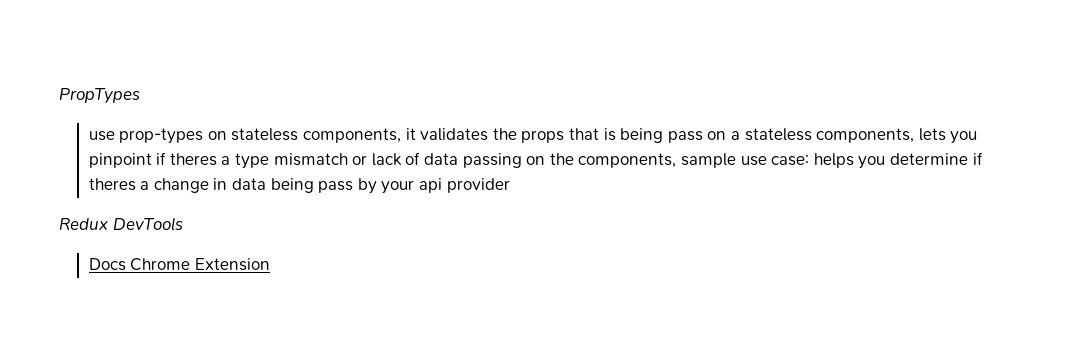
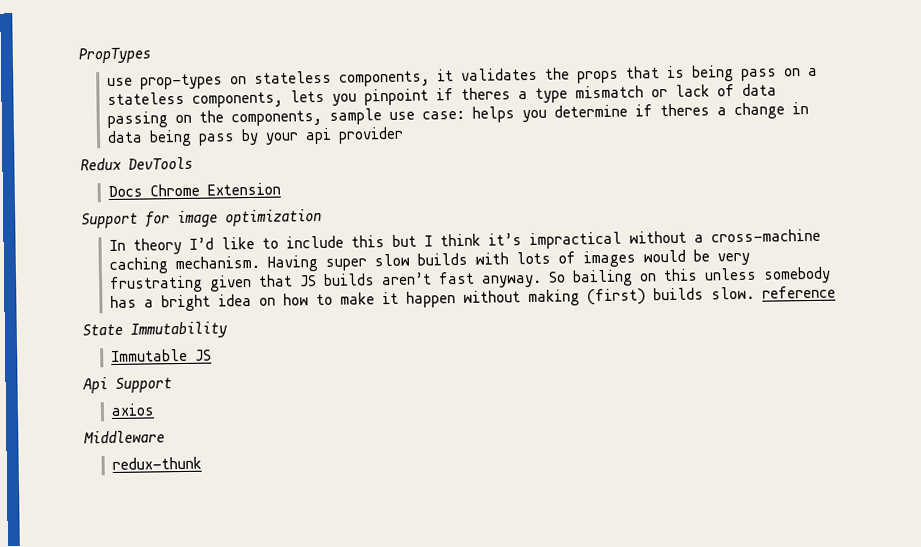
+ Support for image optimization
+ In theory I’d like to include this but I think it’s impractical without a cross-machine caching mechanism. Having super slow builds with lots of images would be very frustrating given that JS builds aren’t fast anyway. So bailing on this unless somebody has a bright idea on how to make it happen without making (first) builds slow. reference
+ State Immutability
+ Immutable JS
+ Api Support
+ axios
+ Middleware
+ redux-thunk

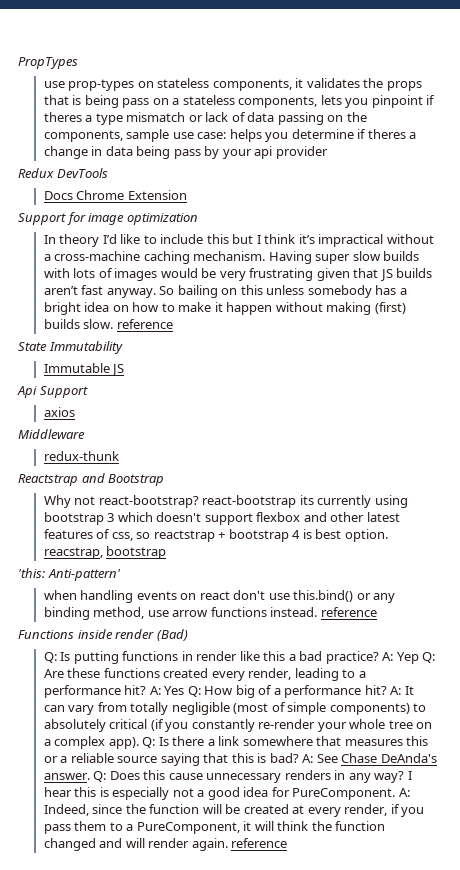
+ Reactstrap and Bootstrap
+ Why not react-bootstrap? react-bootstrap its currently using bootstrap 3 which doesn't support flexbox and other latest features of css, so reactstrap + bootstrap 4 is best option. reacstrap, bootstrap
+ 'this: Anti-pattern'
+ when handling events on react don't use this.bind() or any binding method, use arrow functions instead. reference
+ Functions inside render (Bad)
+ Q: Is putting functions in render like this a bad practice? A: Yep Q: Are these functions created every render, leading to a performance hit? A: Yes Q: How big of a performance hit? A: It can vary from totally negligible (most of simple components) to absolutely critical (if you constantly re-render your whole tree on a complex app). Q: Is there a link somewhere that measures this or a reliable source saying that this is bad? A: See Chase DeAnda's answer. Q: Does this cause unnecessary renders in any way? I hear this is especially not a good idea for PureComponent. A: Indeed, since the function will be created at every render, if you pass them to a PureComponent, it will think the function changed and will render again. reference

